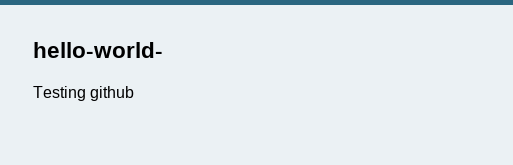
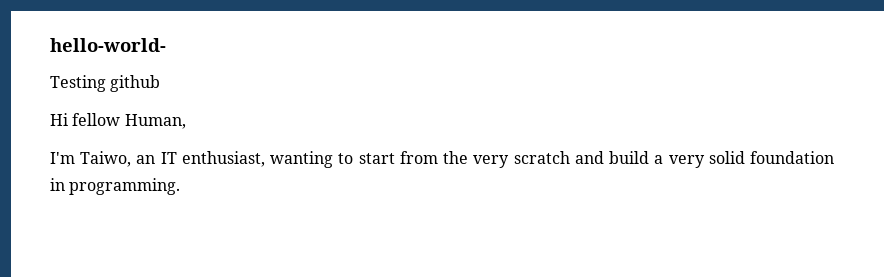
+ Hi fellow Human,
+ I'm Taiwo, an IT enthusiast, wanting to start from the very scratch and build a very solid foundation in programming.

